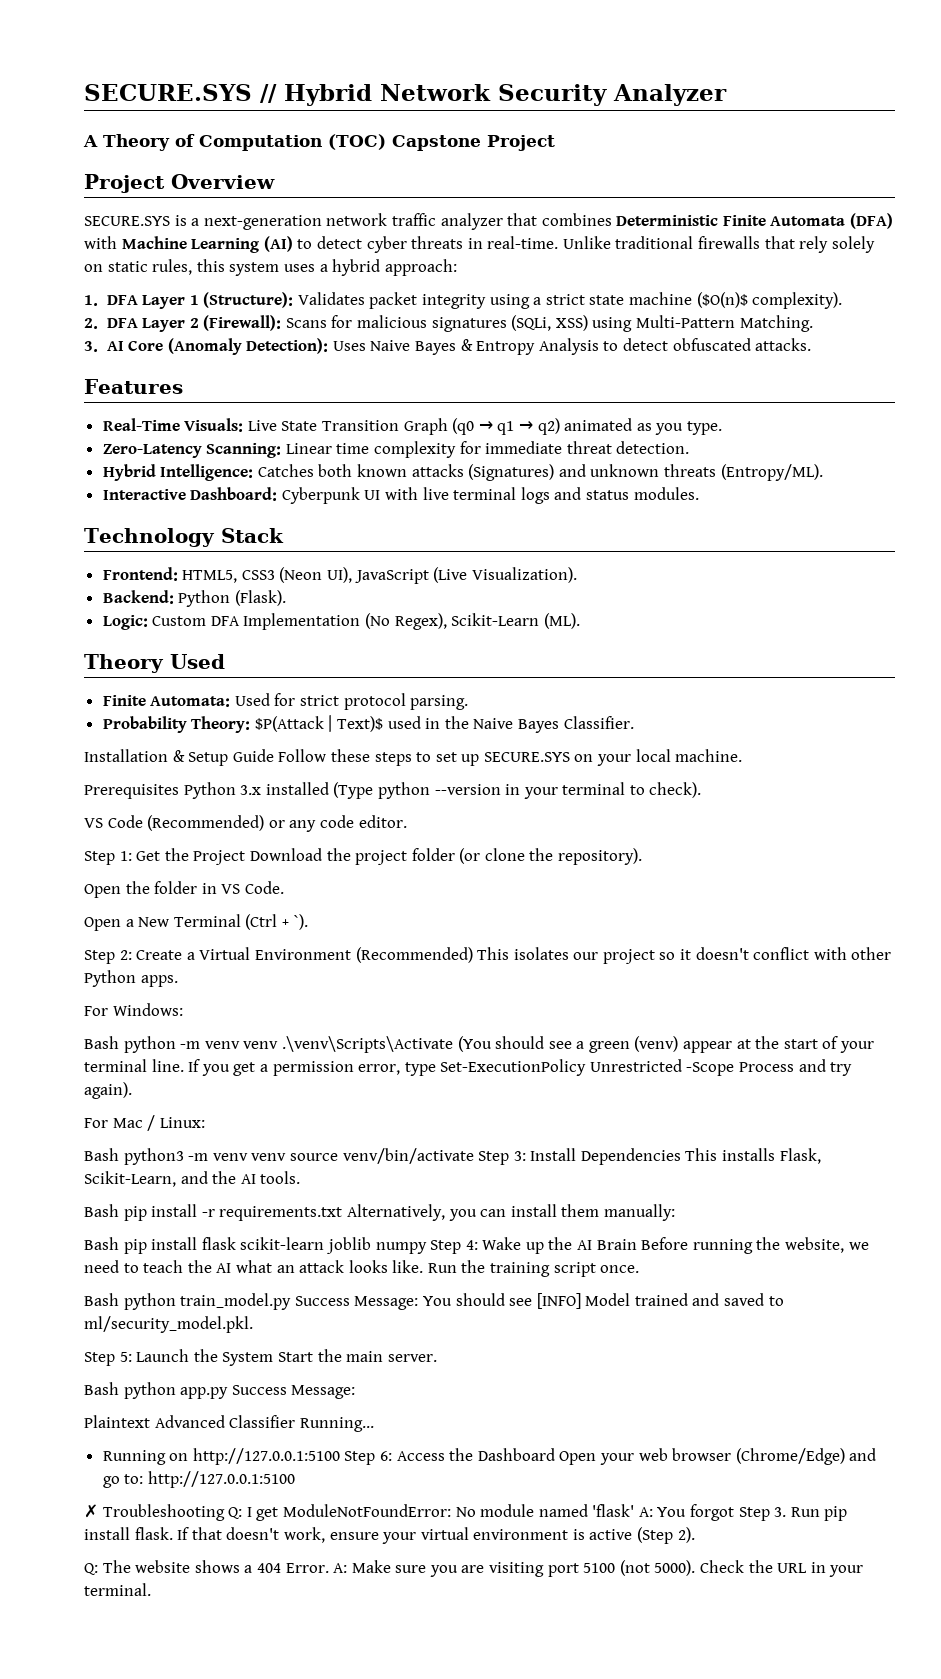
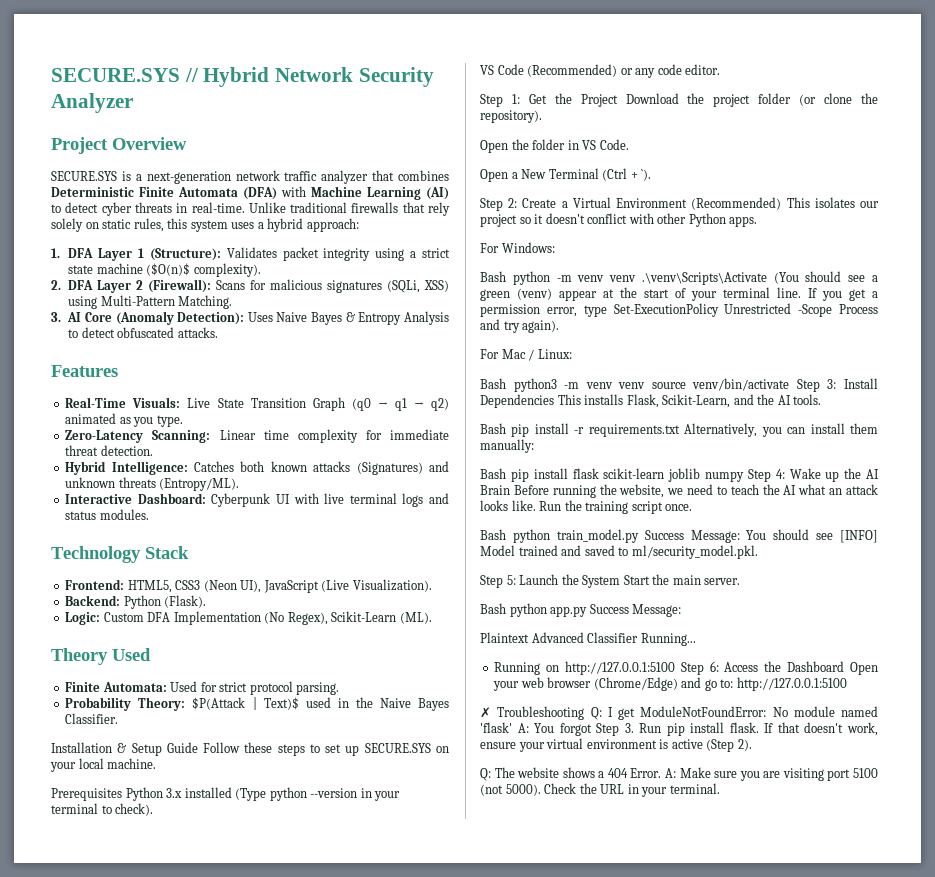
- A Theory of Computation (TOC) Capstone Project

